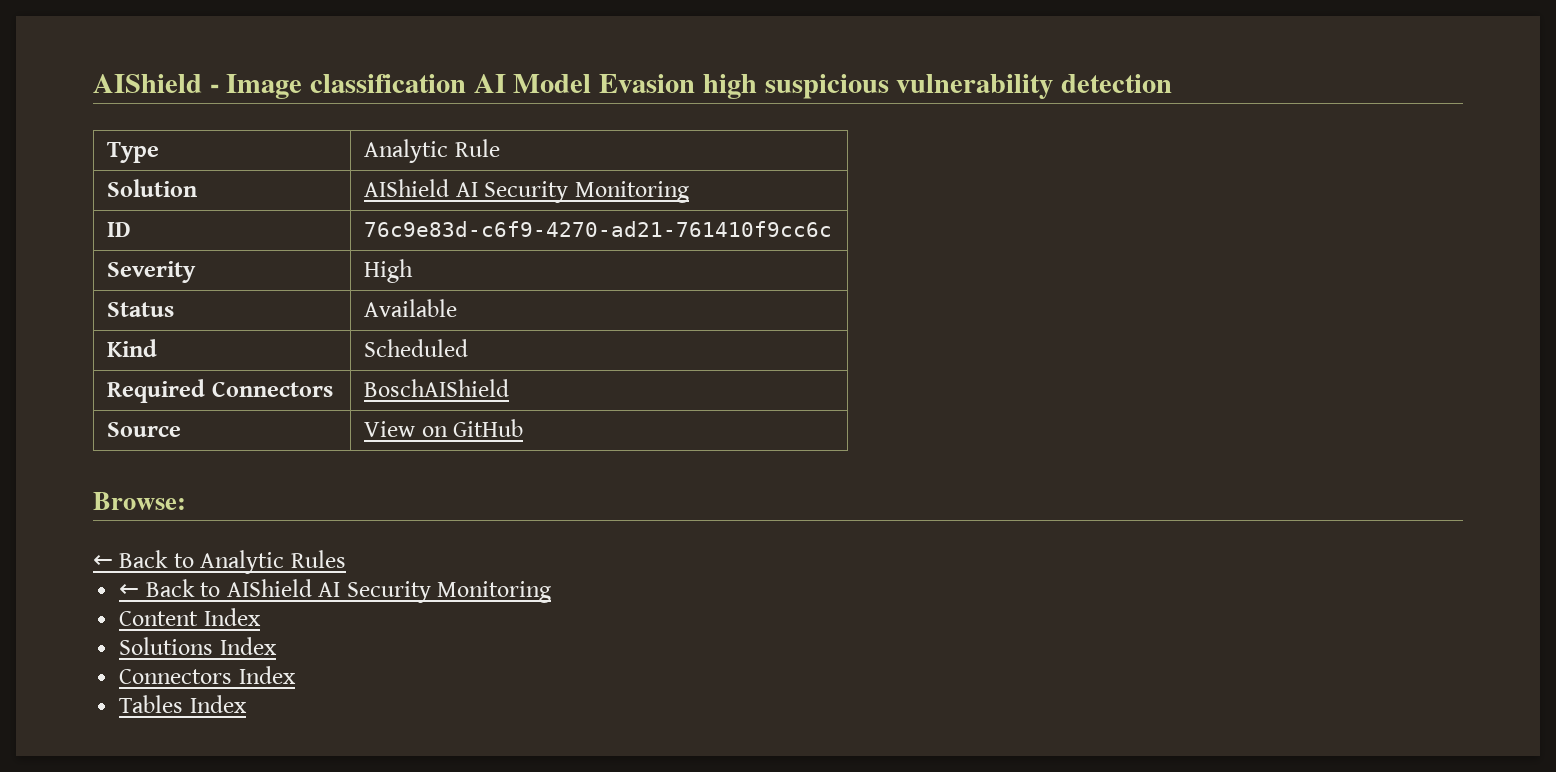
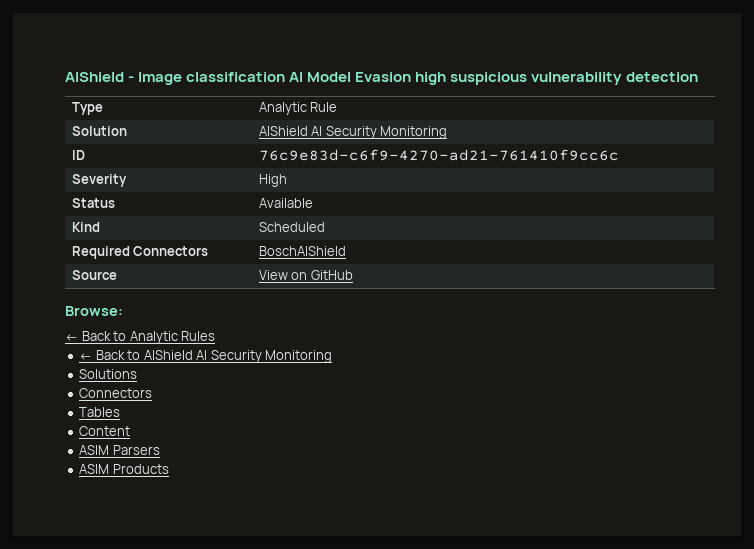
- Content Index
- Solutions Index
- Connectors Index
+ Solutions
+ Connectors
- Tables Index
+ Tables
+ Content
+ ASIM Parsers
+ ASIM Products

